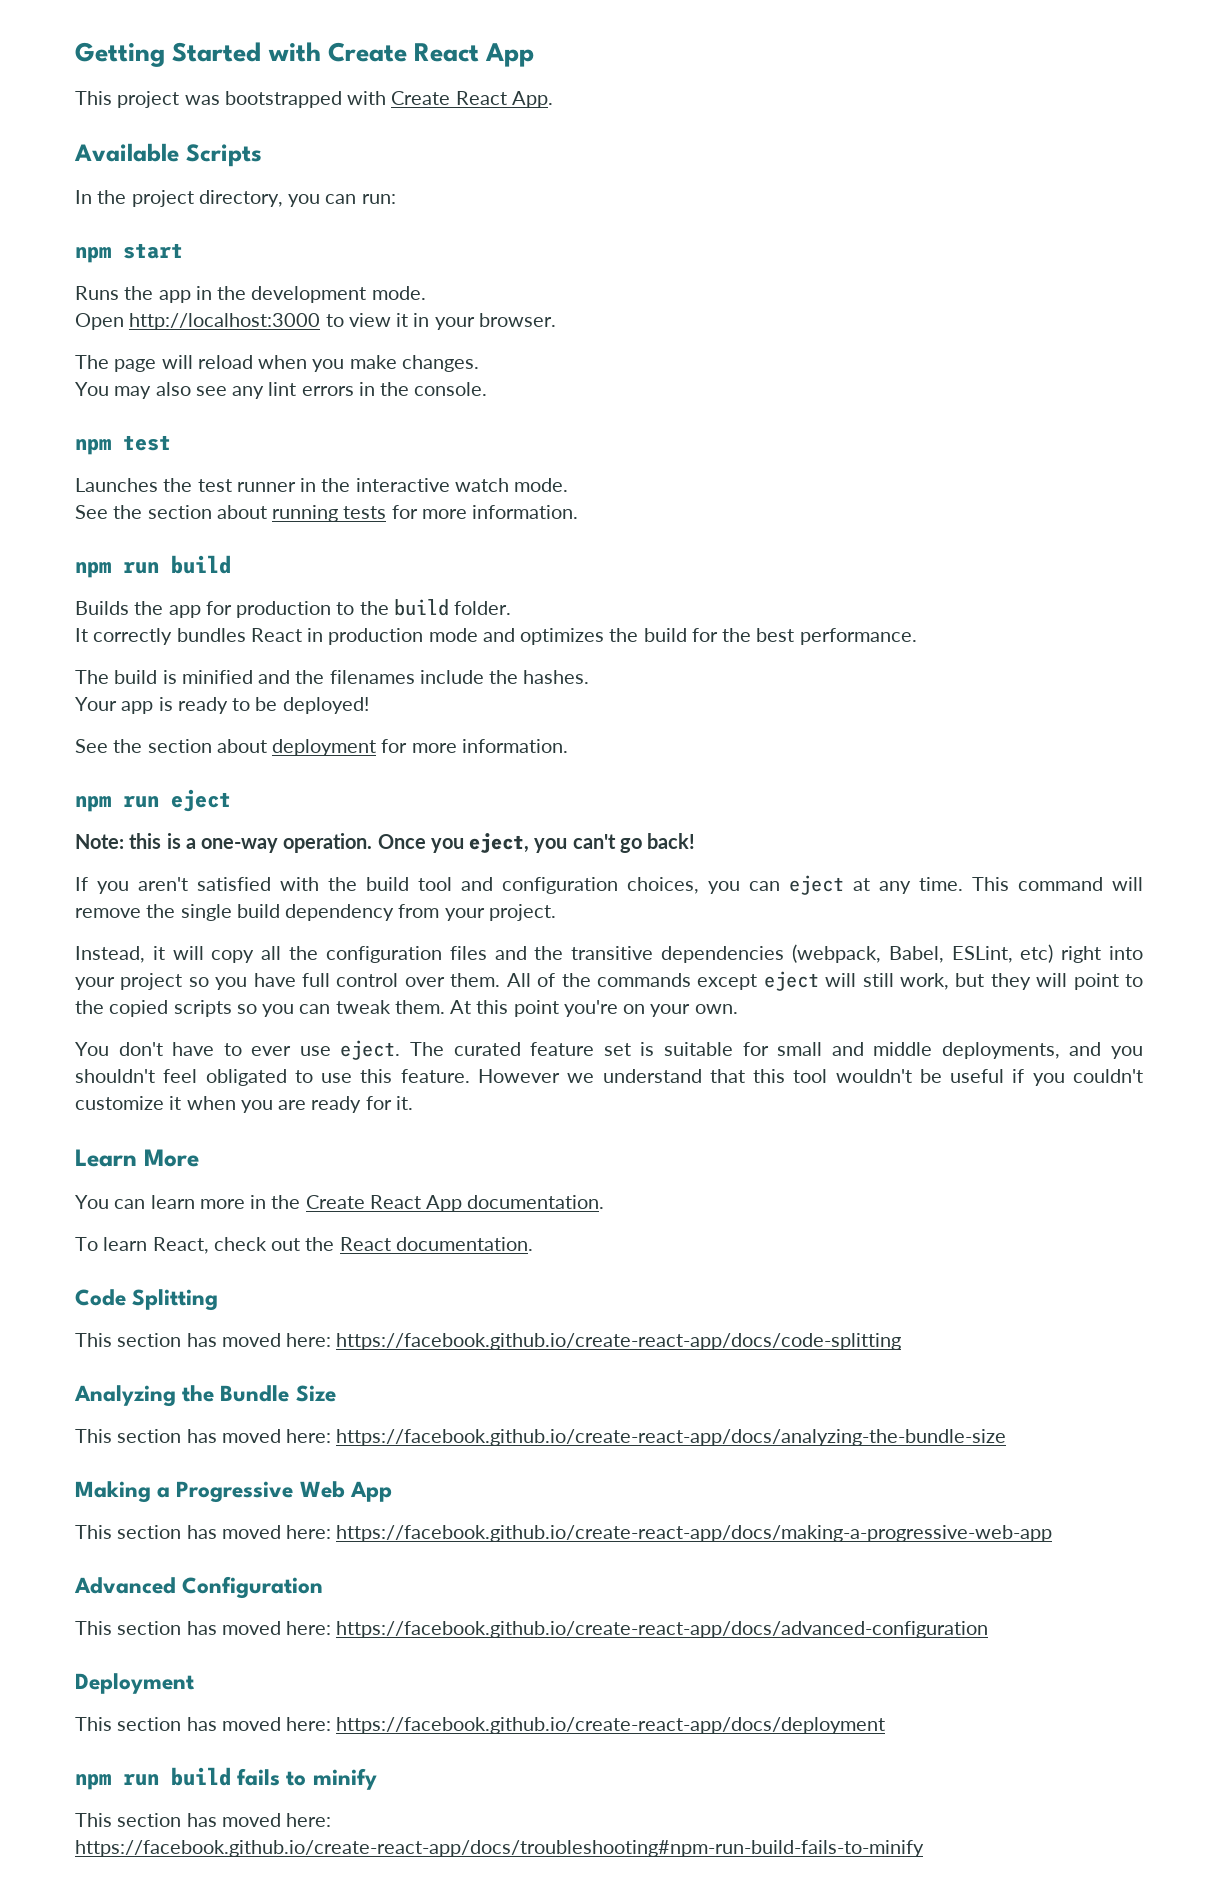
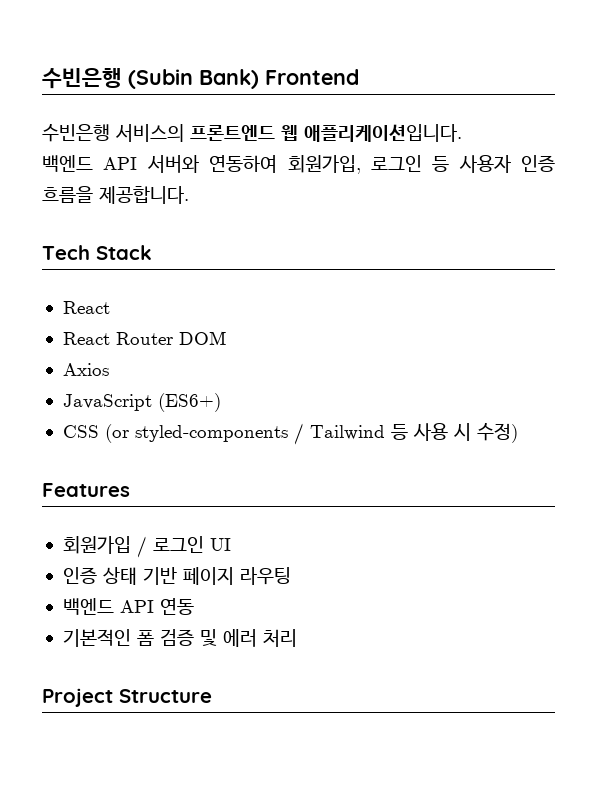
- Getting Started with Create React App
- This project was bootstrapped with Create React App.
- Available Scripts
- In the project directory, you can run:
- npm start
- Runs the app in the development mode.
- Open http://localhost:3000 to view it in your browser.
- The page will reload when you make changes.
- You may also see any lint errors in the console.
- npm test
- Launches the test runner in the interactive watch mode.
- See the section about running tests for more information.
- npm run build
- Builds the app for production to the build folder.
- It correctly bundles React in production mode and optimizes the build for the best performance.
- The build is minified and the filenames include the hashes.
- Your app is ready to be deployed!
- See the section about deployment for more information.
- npm run eject
- Note: this is a one-way operation. Once you eject, you can't go back!
- If you aren't satisfied with the build tool and configuration choices, you can eject at any time. This command will remove the single build dependency from your project.
- Instead, it will copy all the configuration files and the transitive dependencies (webpack, Babel, ESLint, etc) right into your project so you have full control over them. All of the commands except eject will still work, but they will point to the copied scripts so you can tweak them. At this point you're on your own.
- You don't have to ever use eject. The curated feature set is suitable for small and middle deployments, and you shouldn't feel obligated to use this feature. However we understand that this tool wouldn't be useful if you couldn't customize it when you are ready for it.
- Learn More
- You can learn more in the Create React App documentation.
- To learn React, check out the React documentation.
- Code Splitting
- This section has moved here: https://facebook.github.io/create-react-app/docs/code-splitting
- Analyzing the Bundle Size
- This section has moved here: https://facebook.github.io/create-react-app/docs/analyzing-the-bundle-size
- Making a Progressive Web App
- This section has moved here: https://facebook.github.io/create-react-app/docs/making-a-progressive-web-app
- Advanced Configuration
- This section has moved here: https://facebook.github.io/create-react-app/docs/advanced-configuration
- Deployment
- This section has moved here: https://facebook.github.io/create-react-app/docs/deployment
- npm run build fails to minify
- This section has moved here: https://facebook.github.io/create-react-app/docs/troubleshooting#npm-run-build-fails-to-minify
+ 수빈은행 (Subin Bank) Frontend
+ 수빈은행 서비스의 프론트엔드 웹 애플리케이션입니다.
+ 백엔드 API 서버와 연동하여 회원가입, 로그인 등 사용자 인증 흐름을 제공합니다.
+ Tech Stack
+ React
+ React Router DOM
+ Axios
+ JavaScript (ES6+)
+ CSS (or styled-components / Tailwind 등 사용 시 수정)
+ Features
+ 회원가입 / 로그인 UI
+ 인증 상태 기반 페이지 라우팅
+ 백엔드 API 연동
+ 기본적인 폼 검증 및 에러 처리
+ Project Structure

